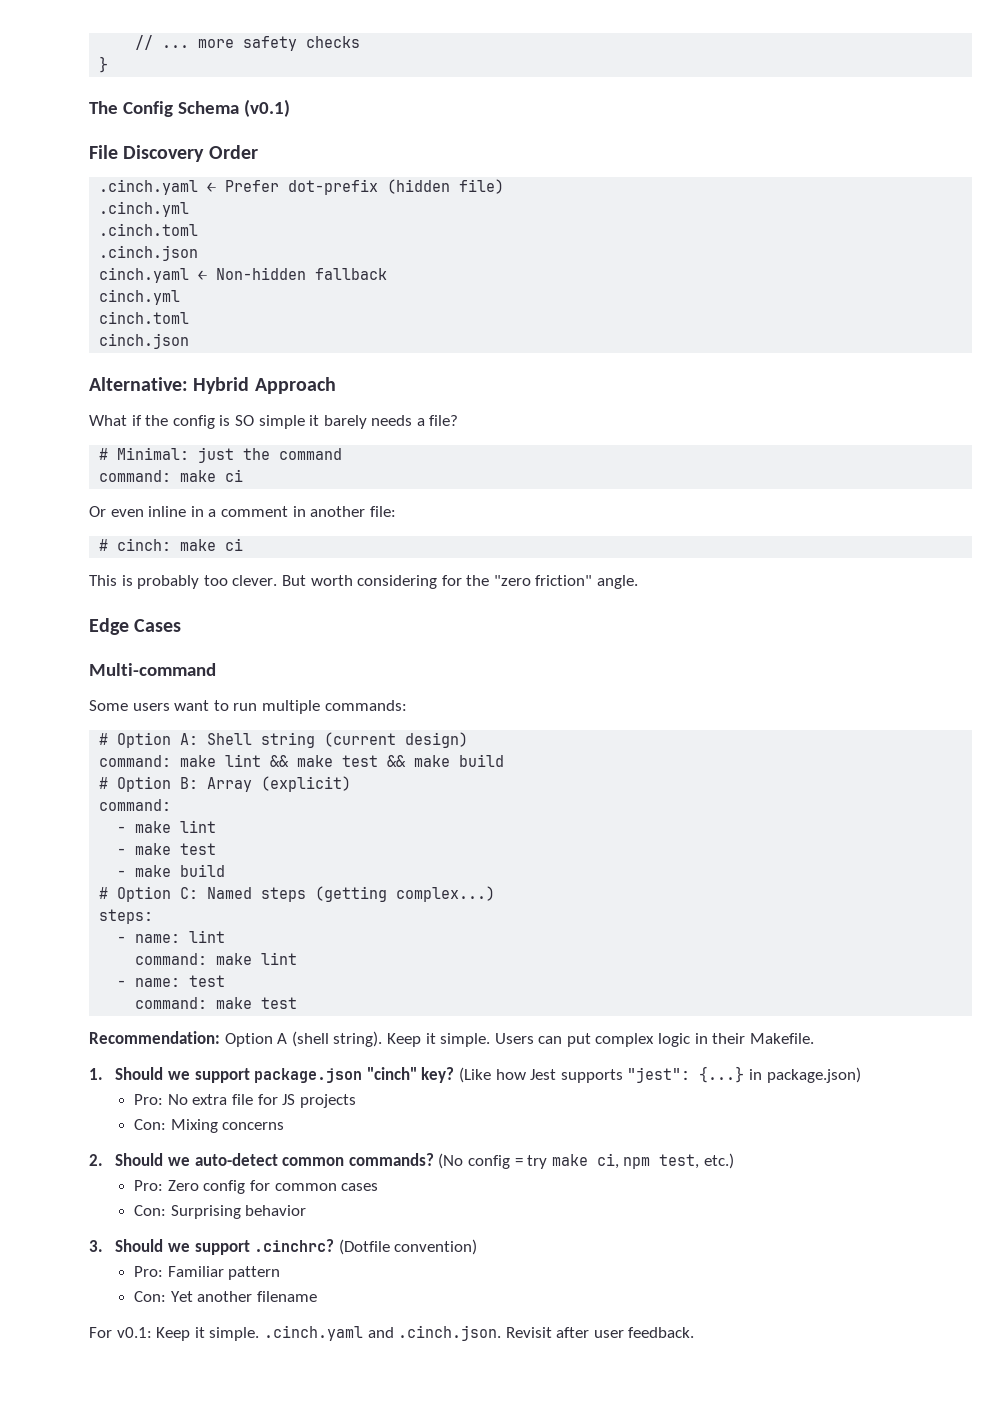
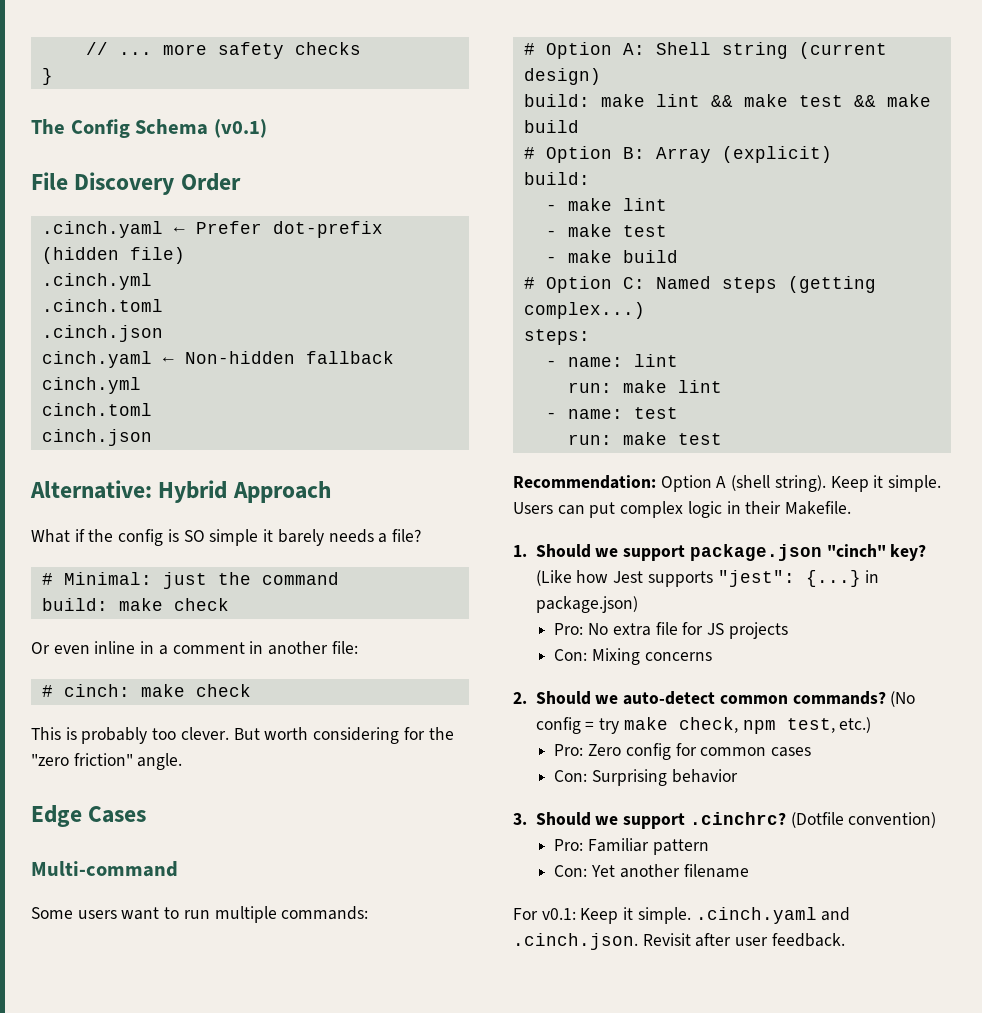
- command: make ci
+ build: make check
- # cinch: make ci
+ # cinch: make check
- command: make lint && make test && make build
+ build: make lint && make test && make build
  # Option B: Array (explicit)
- command:
+ build:
  - name: lint
- command: make lint
+ run: make lint
- command: make test
+ run: make test
- (No config = try make ci, npm test, etc.)
+ (No config = try make check, npm test, etc.)

